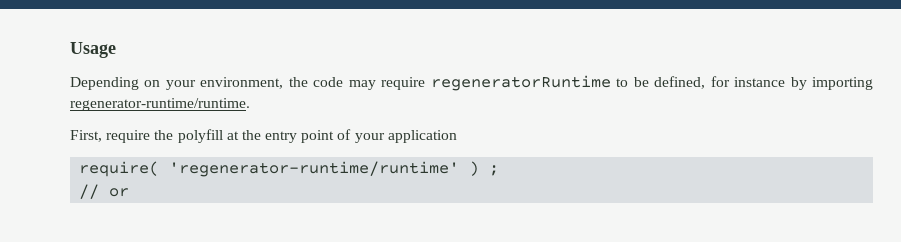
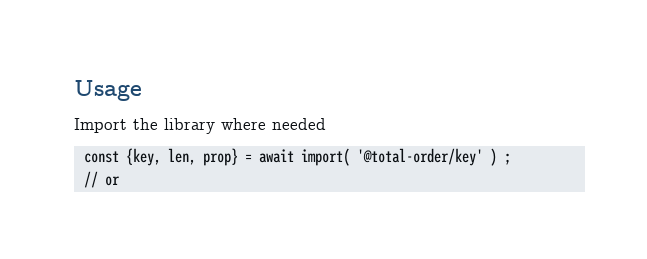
- Depending on your environment, the code may require regeneratorRuntime to be defined, for instance by importing regenerator-runtime/runtime.
- First, require the polyfill at the entry point of your application
- require( 'regenerator-runtime/runtime' ) ;
+ Import the library where needed
+ const {key, len, prop} = await import( '@total-order/key' ) ;

